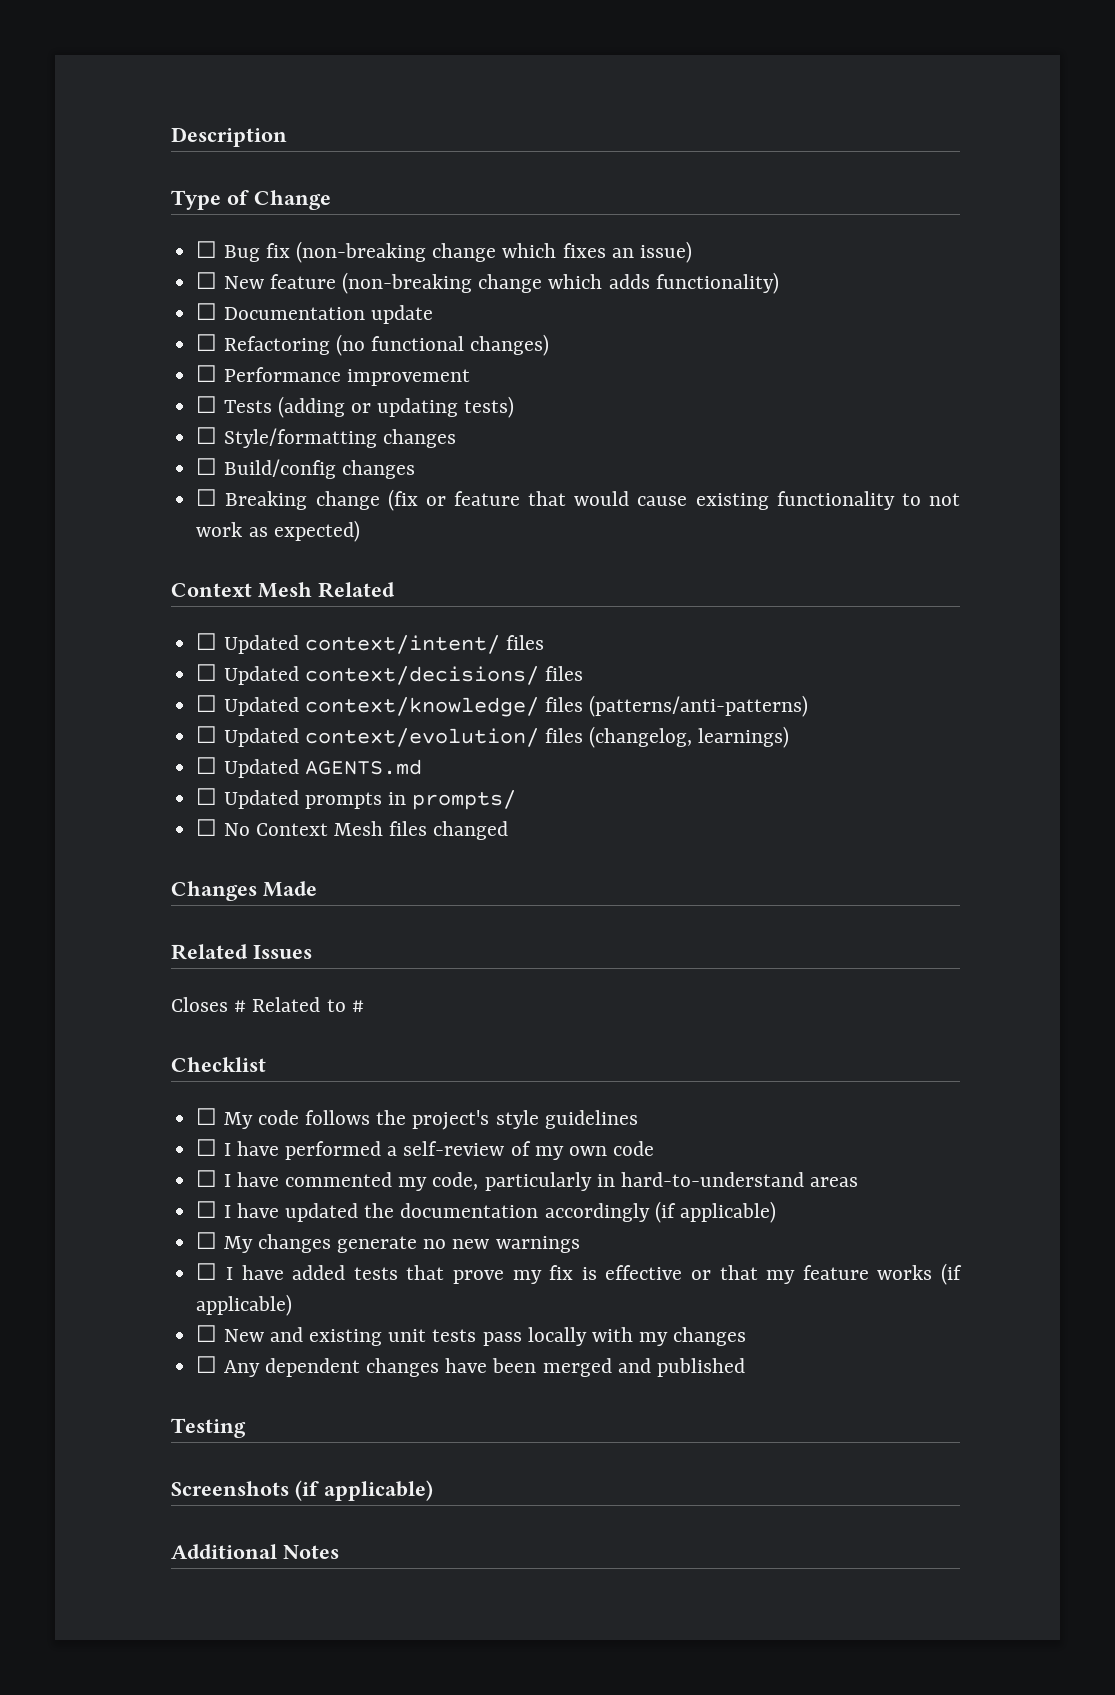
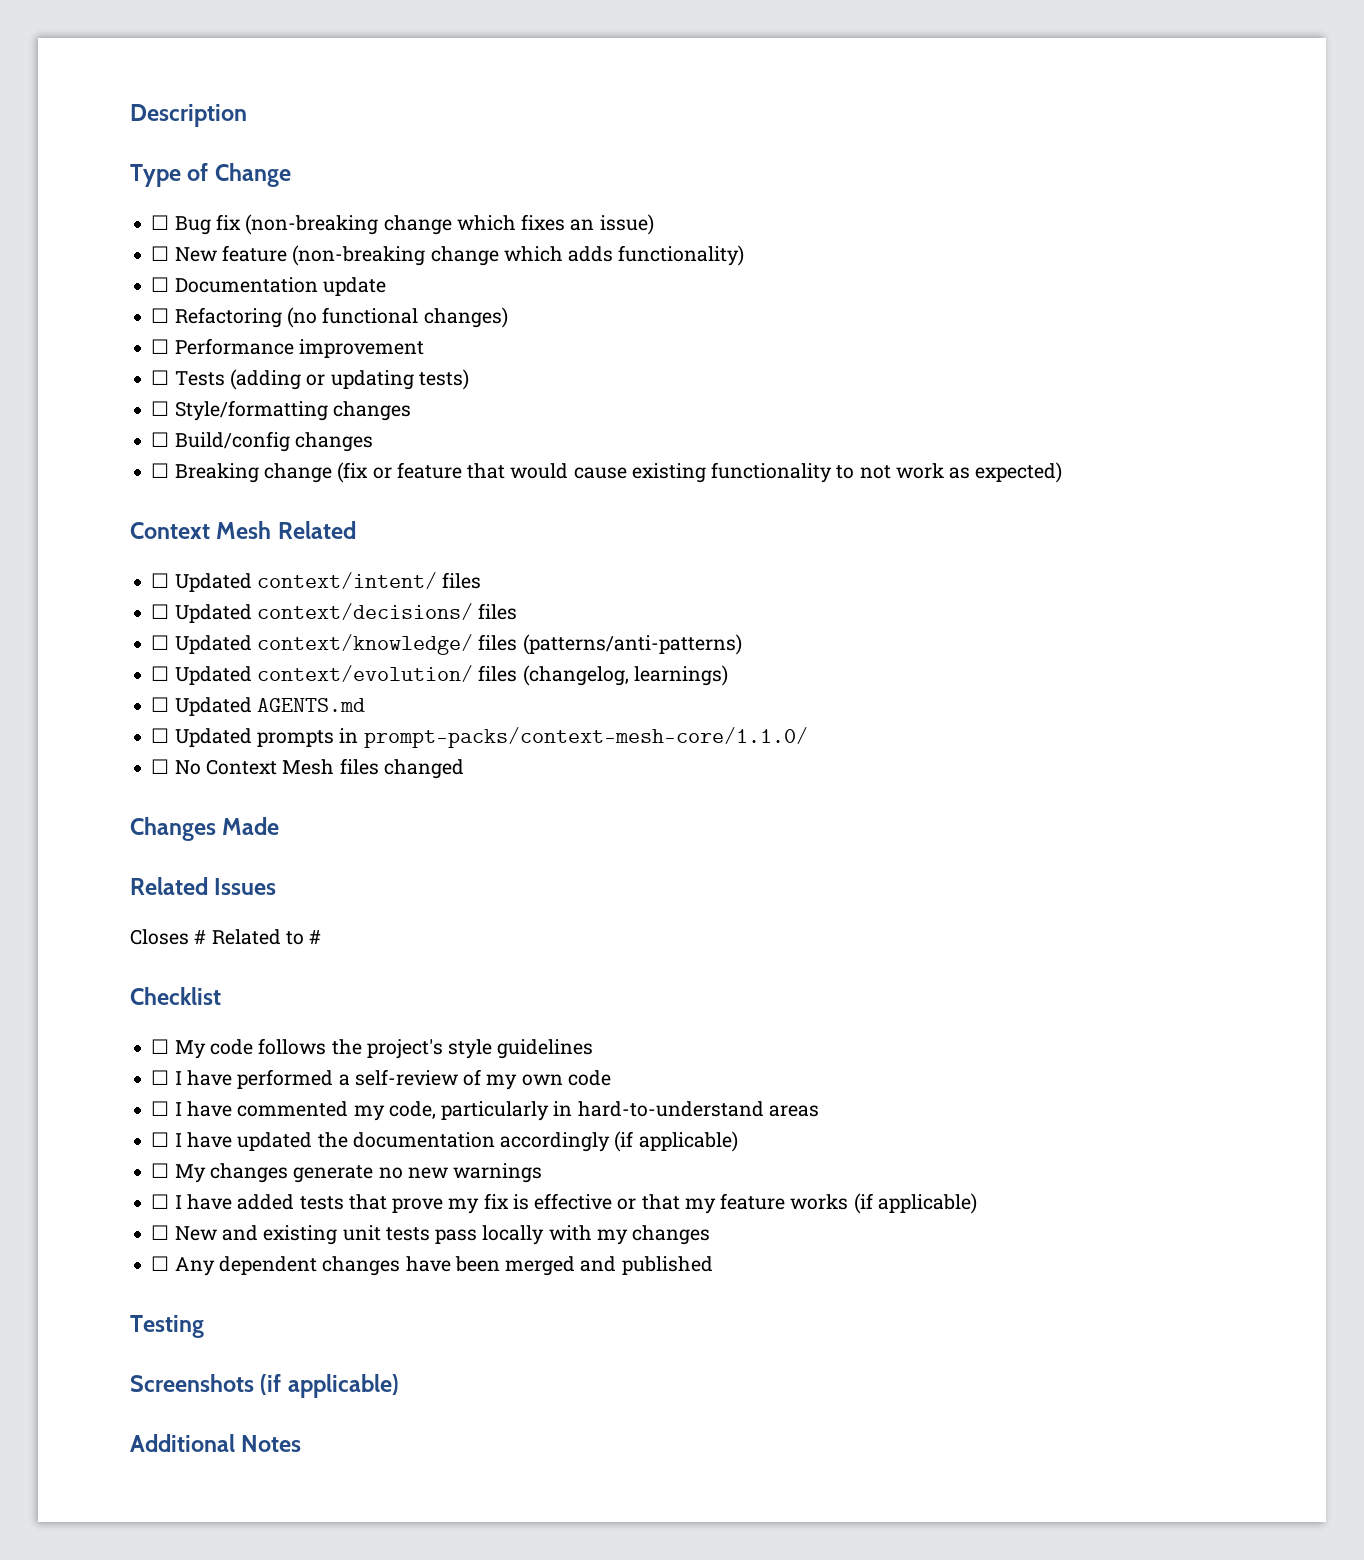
- ☐ Updated prompts in prompts/
+ ☐ Updated prompts in prompt-packs/context-mesh-core/1.1.0/

